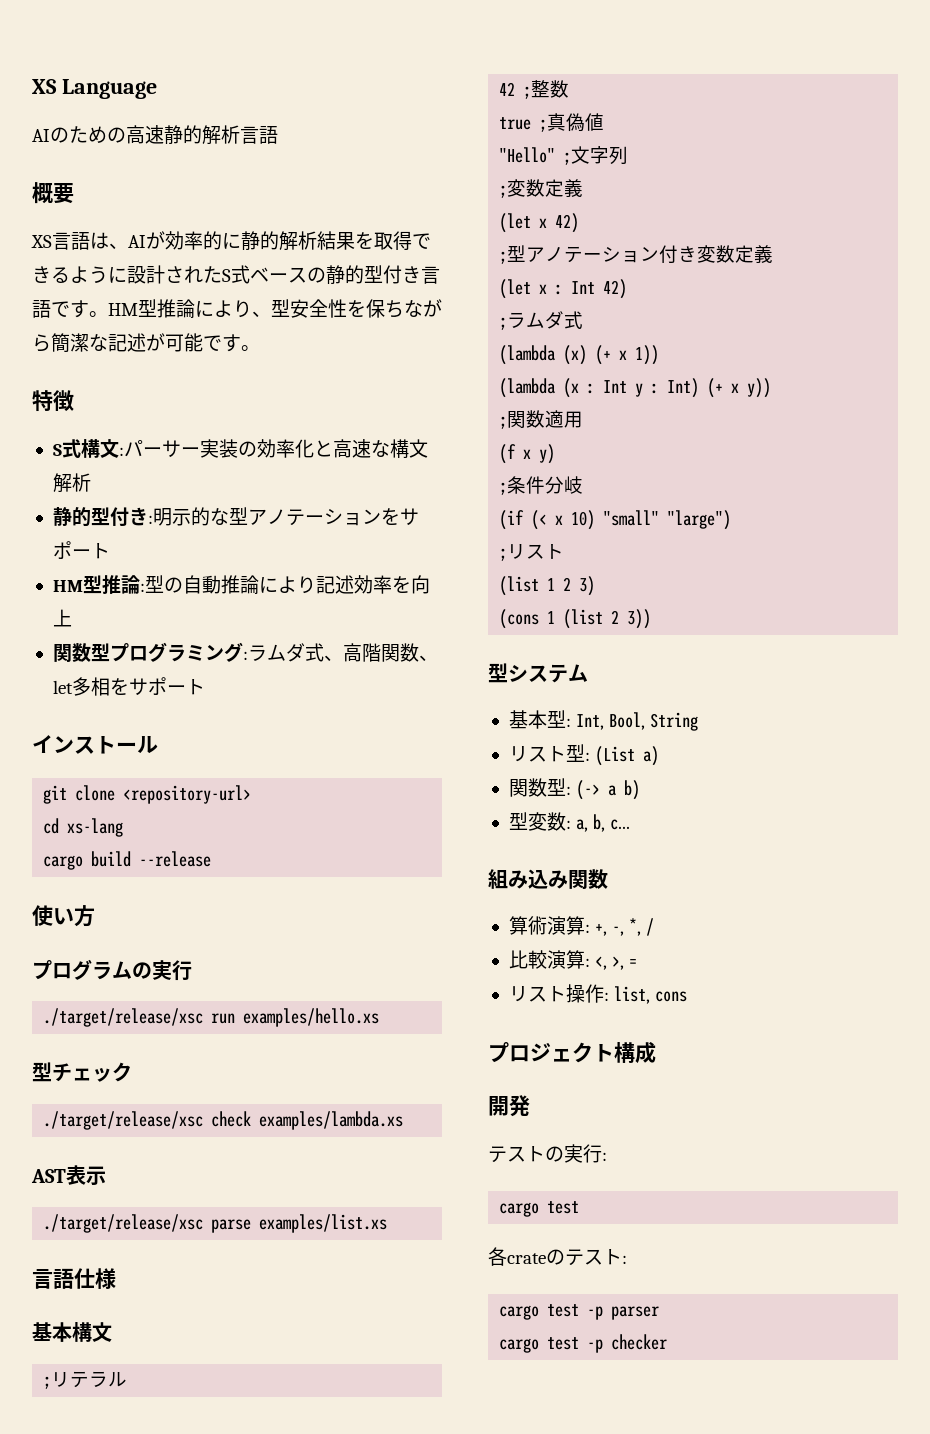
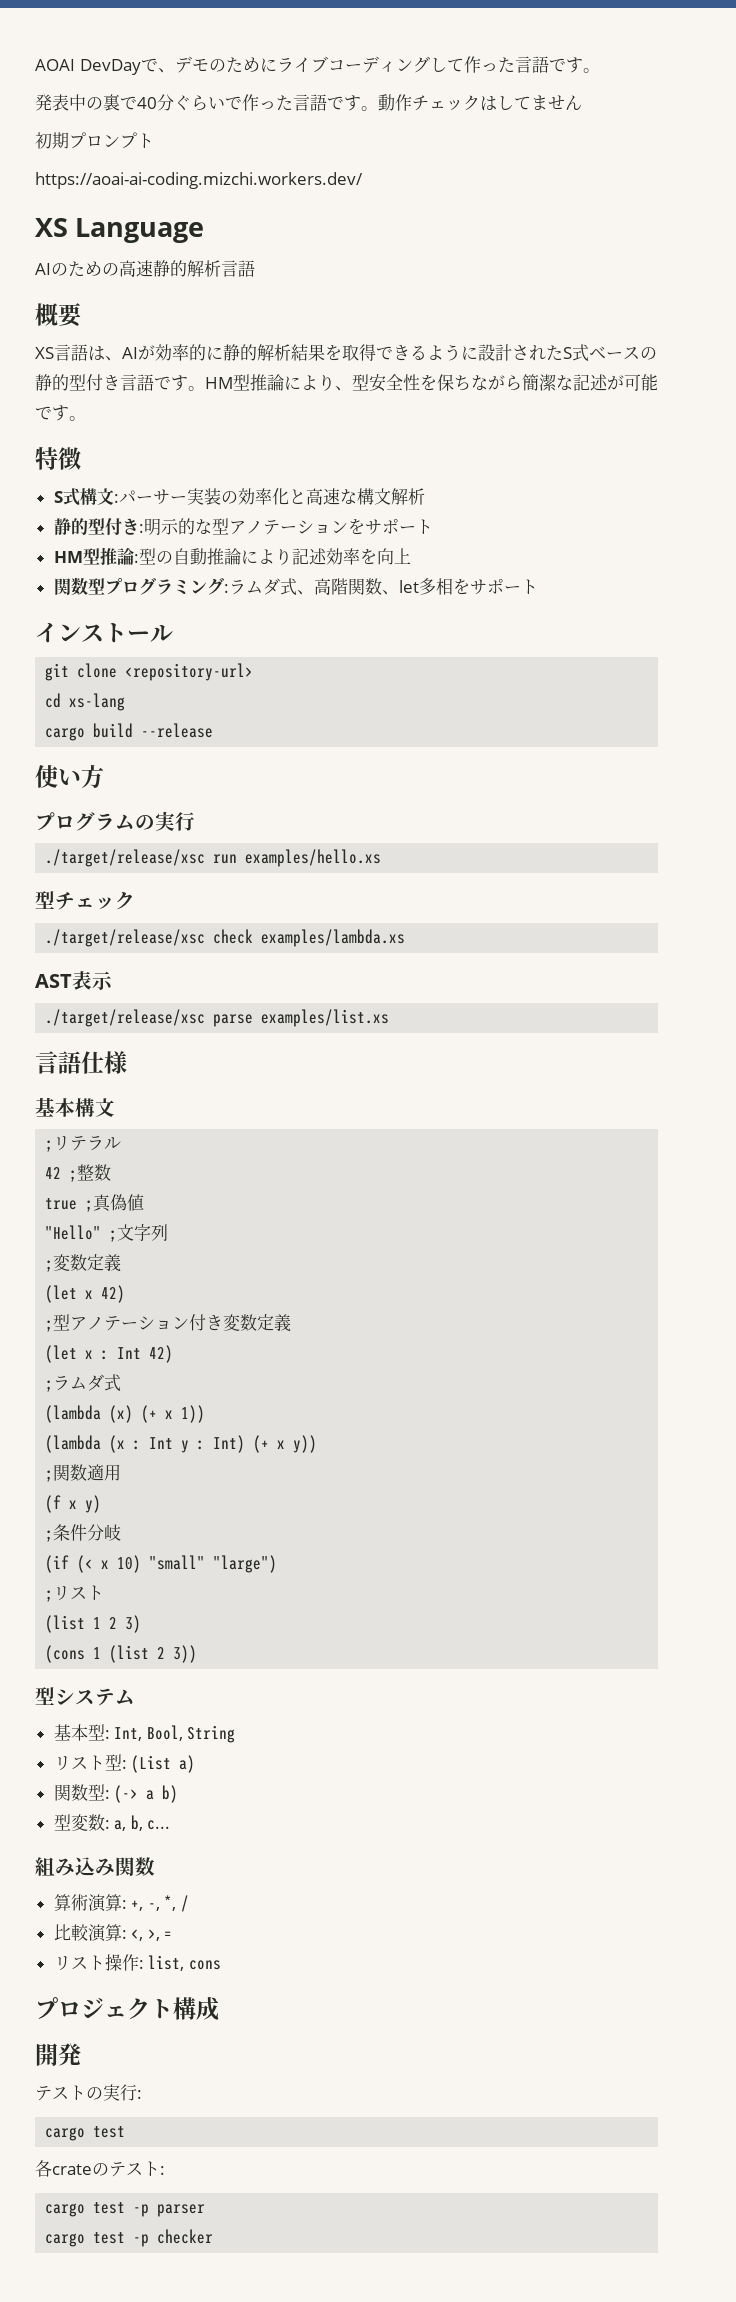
+ AOAI DevDayで、デモのためにライブコーディングして作った言語です。
+ 発表中の裏で40分ぐらいで作った言語です。動作チェックはしてません
+ 初期プロンプト
+ https://aoai-ai-coding.mizchi.workers.dev/

